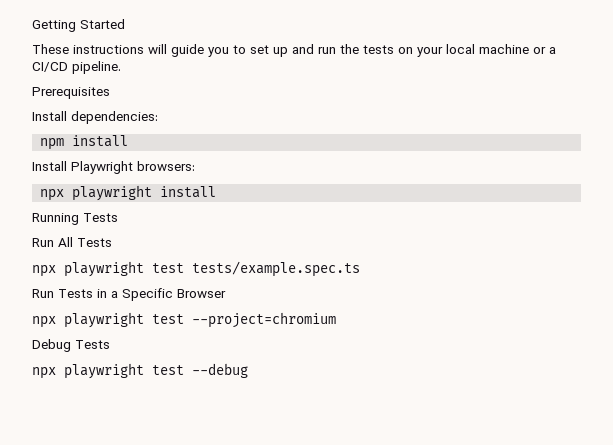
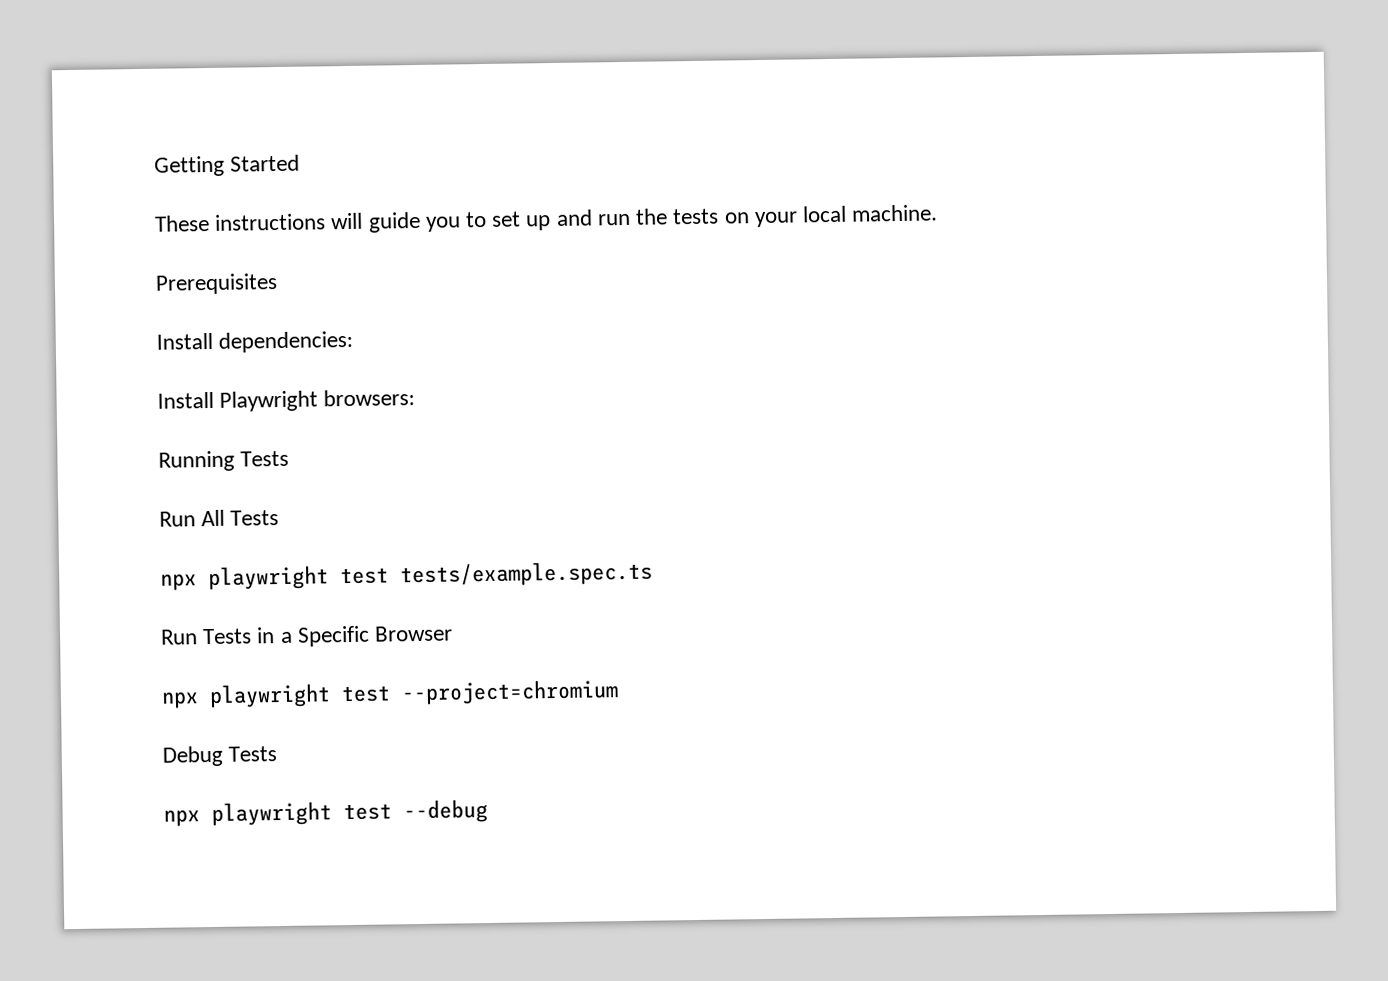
- These instructions will guide you to set up and run the tests on your local machine or a CI/CD pipeline.
+ These instructions will guide you to set up and run the tests on your local machine.
- npm install
- npx playwright install

